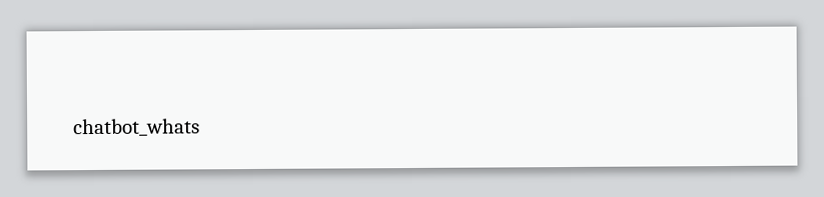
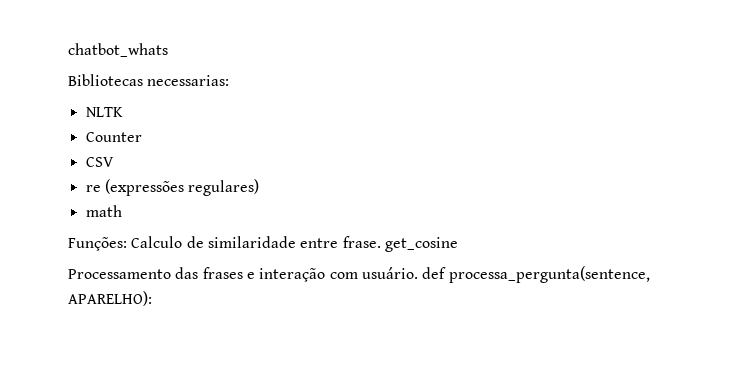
+ Bibliotecas necessarias:
+ NLTK
+ Counter
+ CSV
+ re (expressões regulares)
+ math
+ Funções: Calculo de similaridade entre frase. get_cosine
+ Processamento das frases e interação com usuário. def processa_pergunta(sentence, APARELHO):

